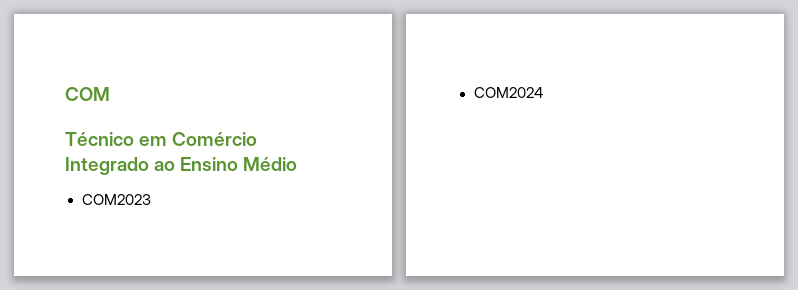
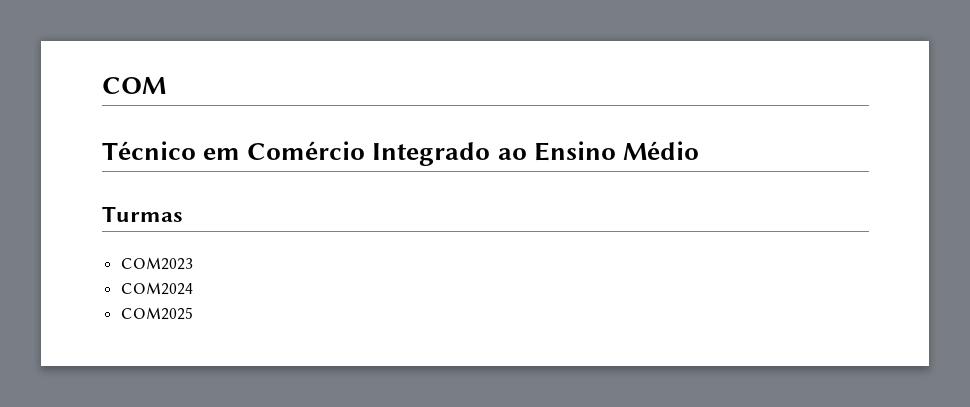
+ Turmas
+ COM2025

